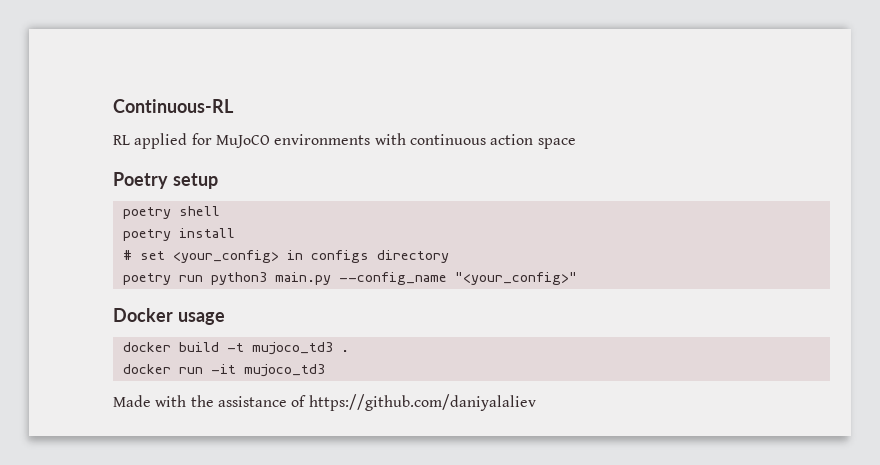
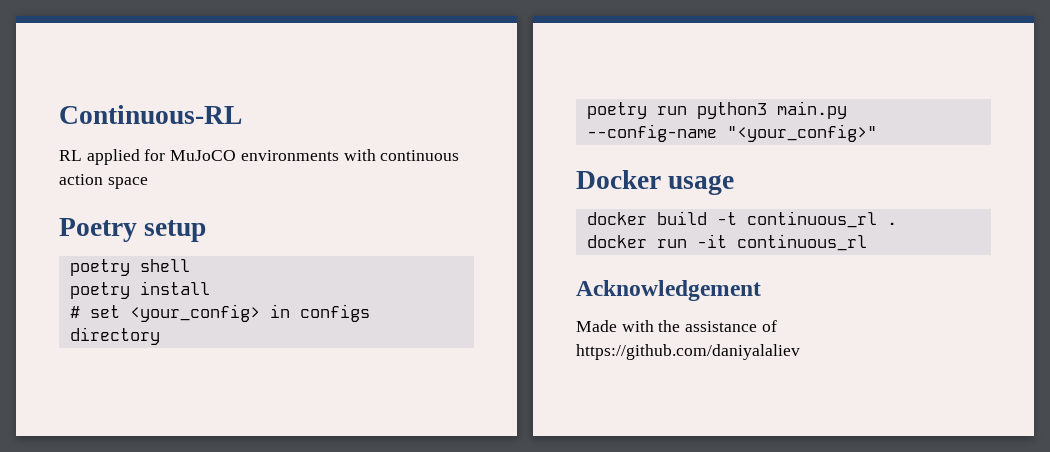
- poetry run python3 main.py --config_name "<your_config>"
+ poetry run python3 main.py --config-name "<your_config>"
- docker build -t mujoco_td3 .
+ docker build -t continuous_rl .
- docker run -it mujoco_td3
+ docker run -it continuous_rl
+ Acknowledgement

